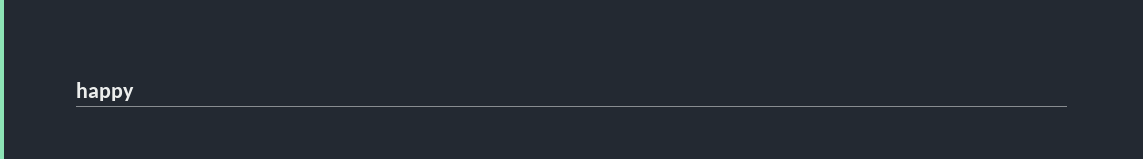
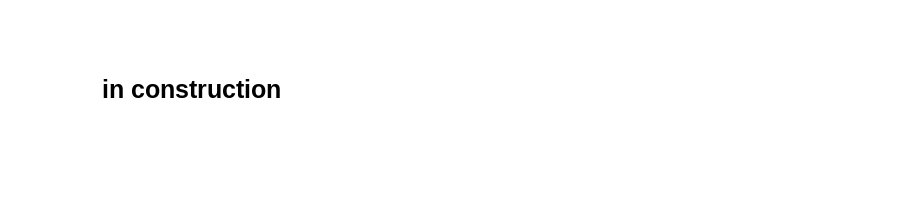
- happy
+ in construction

